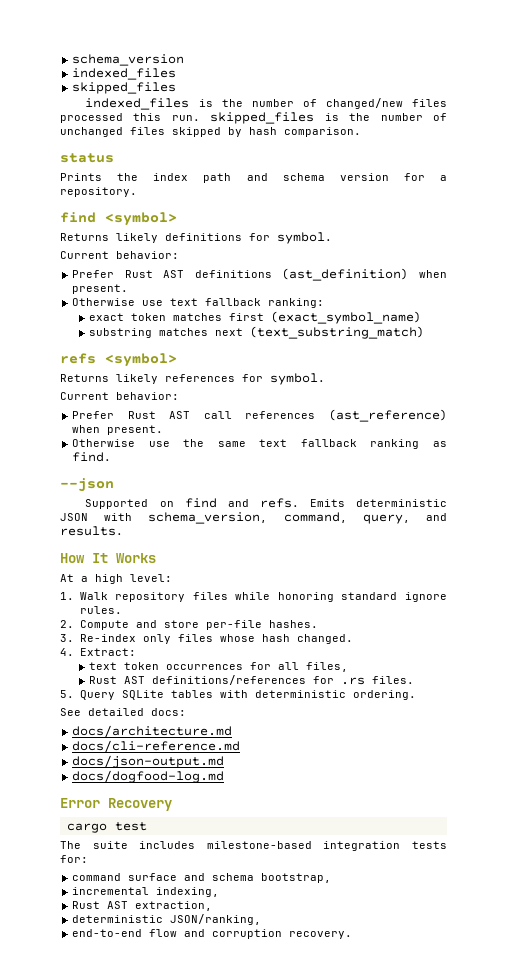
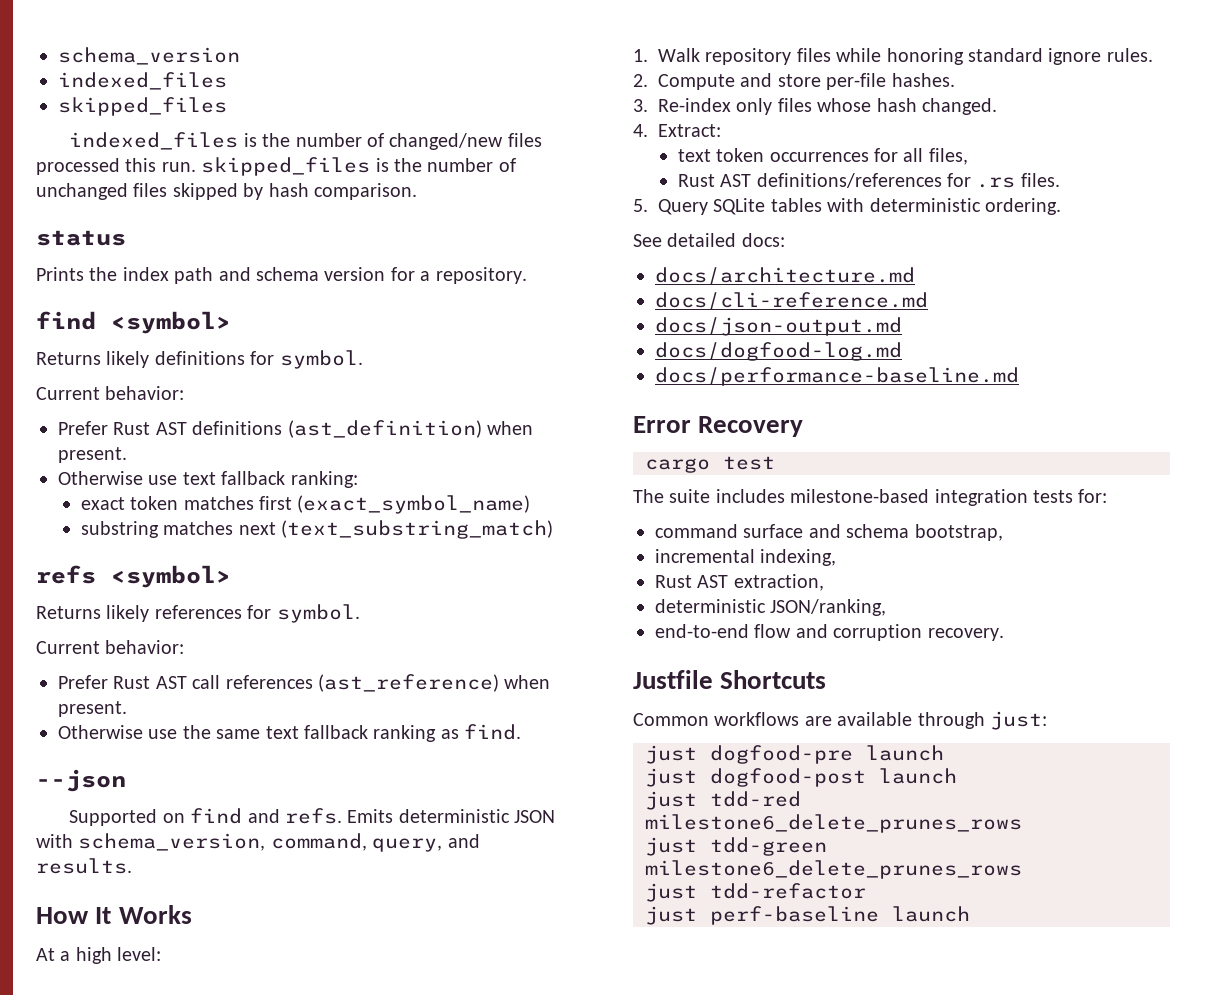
+ docs/performance-baseline.md
+ Justfile Shortcuts
+ Common workflows are available through just:
+ just dogfood-pre launch
+ just dogfood-post launch
+ just tdd-red milestone6_delete_prunes_rows
+ just tdd-green milestone6_delete_prunes_rows
+ just tdd-refactor
+ just perf-baseline launch

